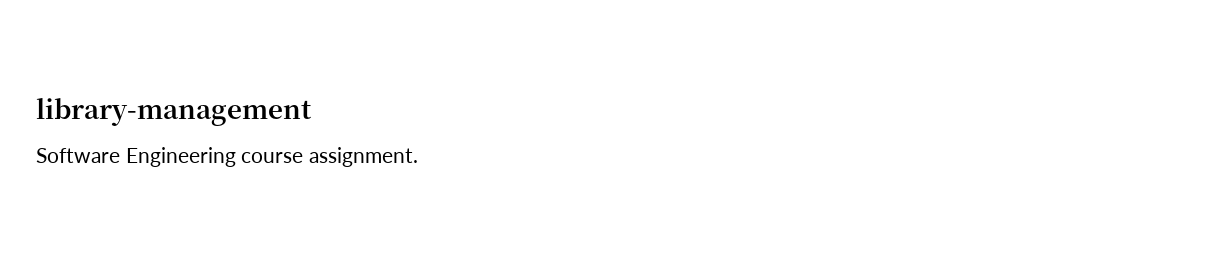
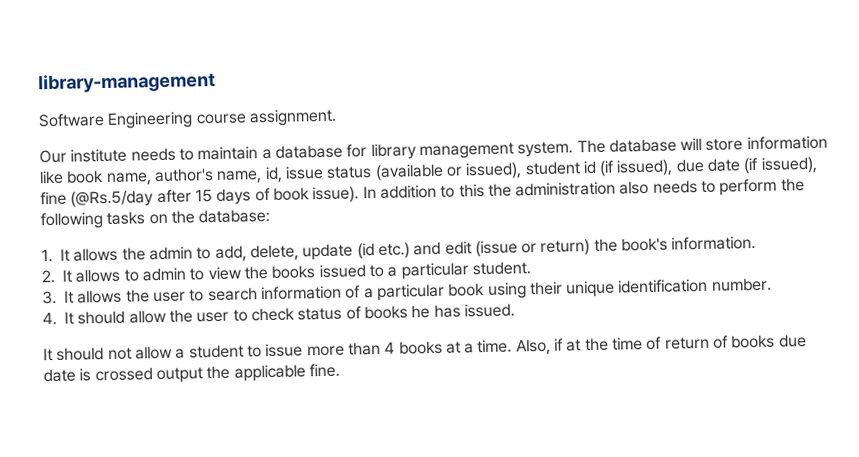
+ Our institute needs to maintain a database for library management system. The database will store information like book name, author's name, id, issue status (available or issued), student id (if issued), due date (if issued), fine (@Rs.5/day after 15 days of book issue). In addition to this the administration also needs to perform the following tasks on the database:
+ 1. It allows the admin to add, delete, update (id etc.) and edit (issue or return) the book's information.
+ 2. It allows to admin to view the books issued to a particular student.
+ 3. It allows the user to search information of a particular book using their unique identification number.
+ 4. It should allow the user to check status of books he has issued.
+ It should not allow a student to issue more than 4 books at a time. Also, if at the time of return of books due date is crossed output the applicable fine.

